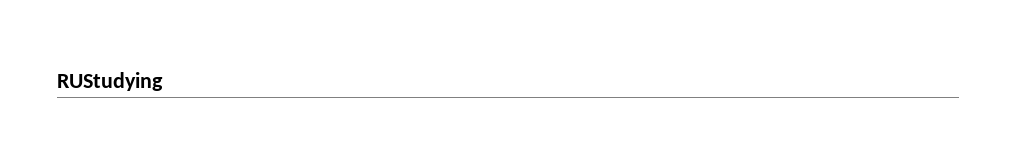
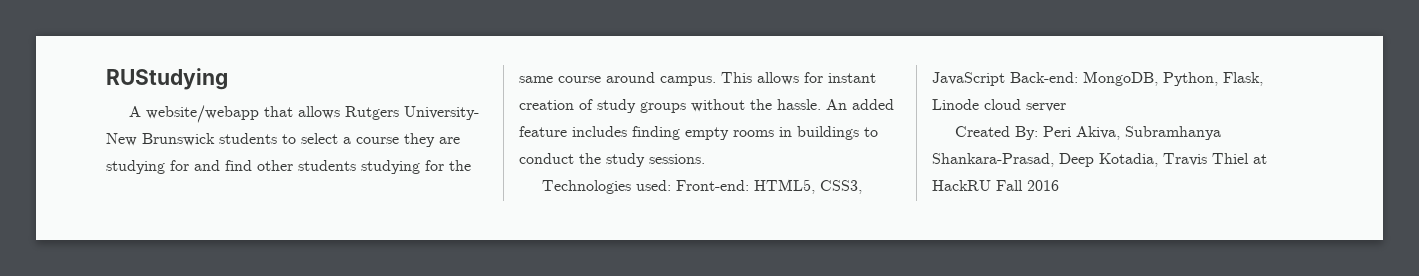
+ A website/webapp that allows Rutgers University- New Brunswick students to select a course they are studying for and find other students studying for the same course around campus. This allows for instant creation of study groups without the hassle. An added feature includes finding empty rooms in buildings to conduct the study sessions.
+ Technologies used: Front-end: HTML5, CSS3, JavaScript Back-end: MongoDB, Python, Flask, Linode cloud server
+ Created By: Peri Akiva, Subramhanya Shankara-Prasad, Deep Kotadia, Travis Thiel at HackRU Fall 2016

